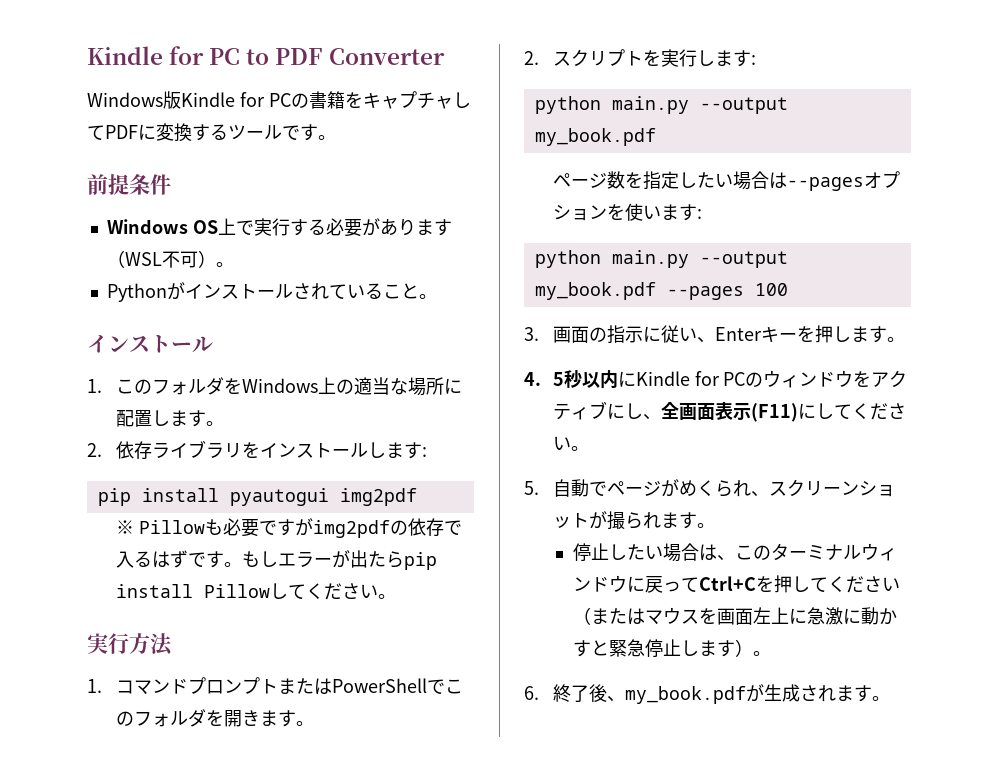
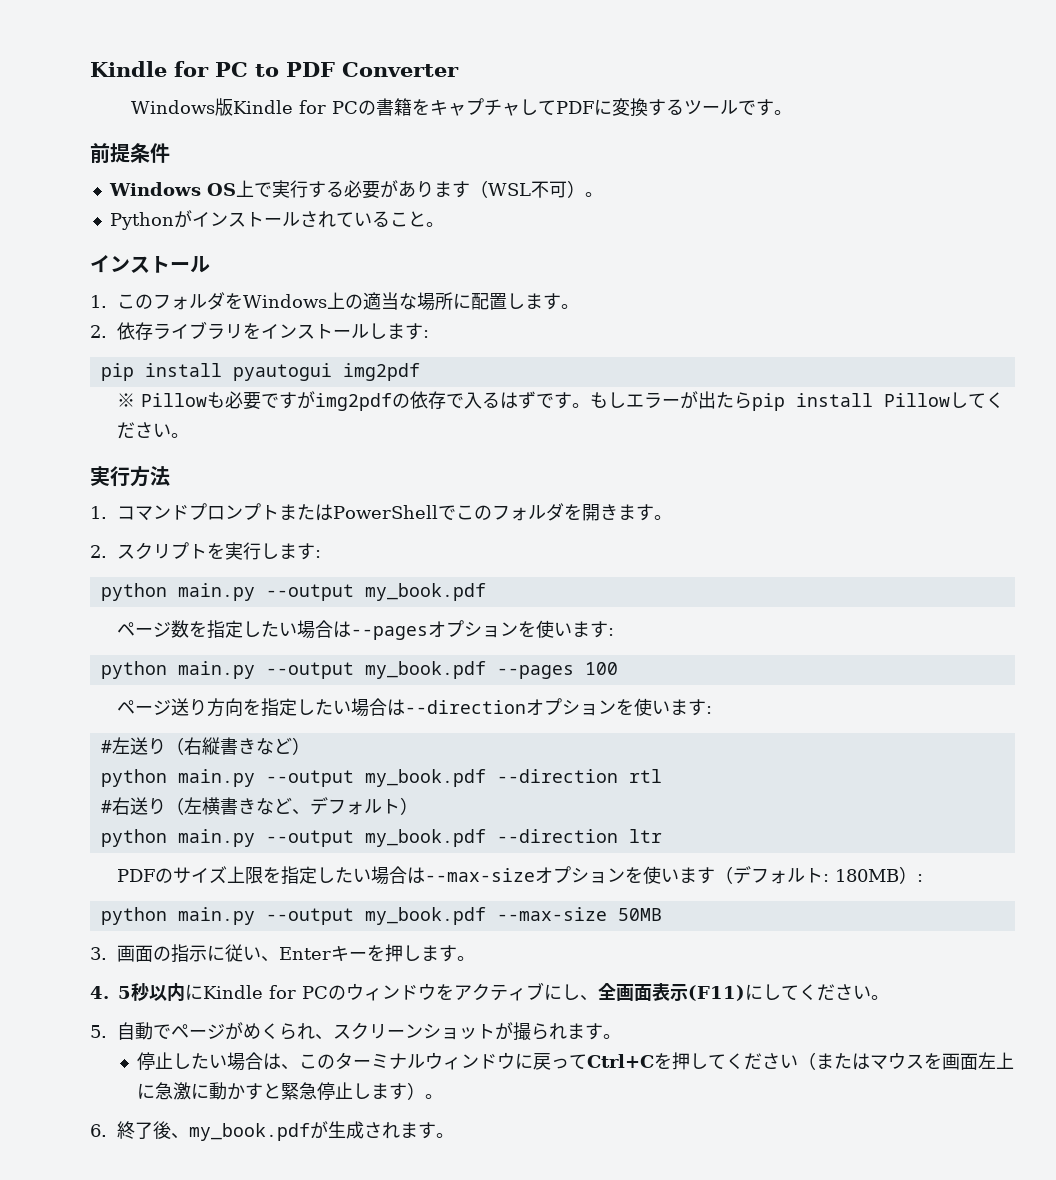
+ ページ送り方向を指定したい場合は--directionオプションを使います:
+ #左送り（右縦書きなど）
+ python main.py --output my_book.pdf --direction rtl
+ #右送り（左横書きなど、デフォルト）
+ python main.py --output my_book.pdf --direction ltr
+ PDFのサイズ上限を指定したい場合は--max-sizeオプションを使います（デフォルト: 180MB）:
+ python main.py --output my_book.pdf --max-size 50MB

